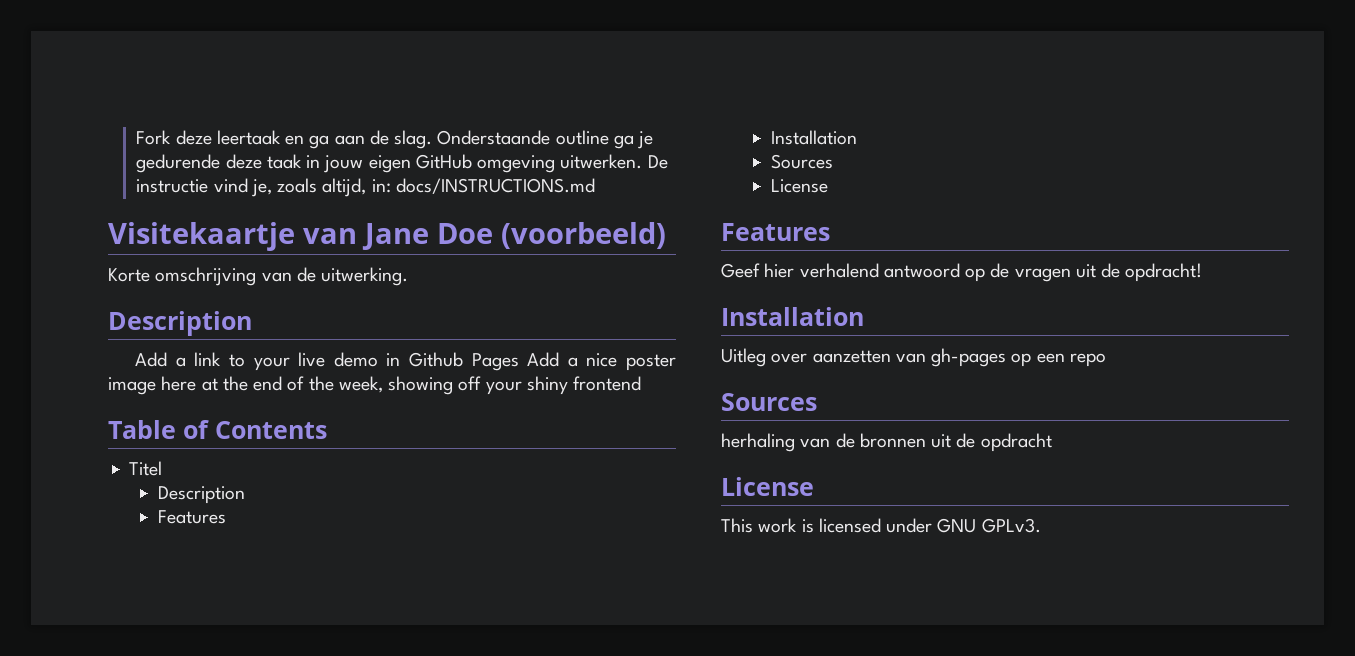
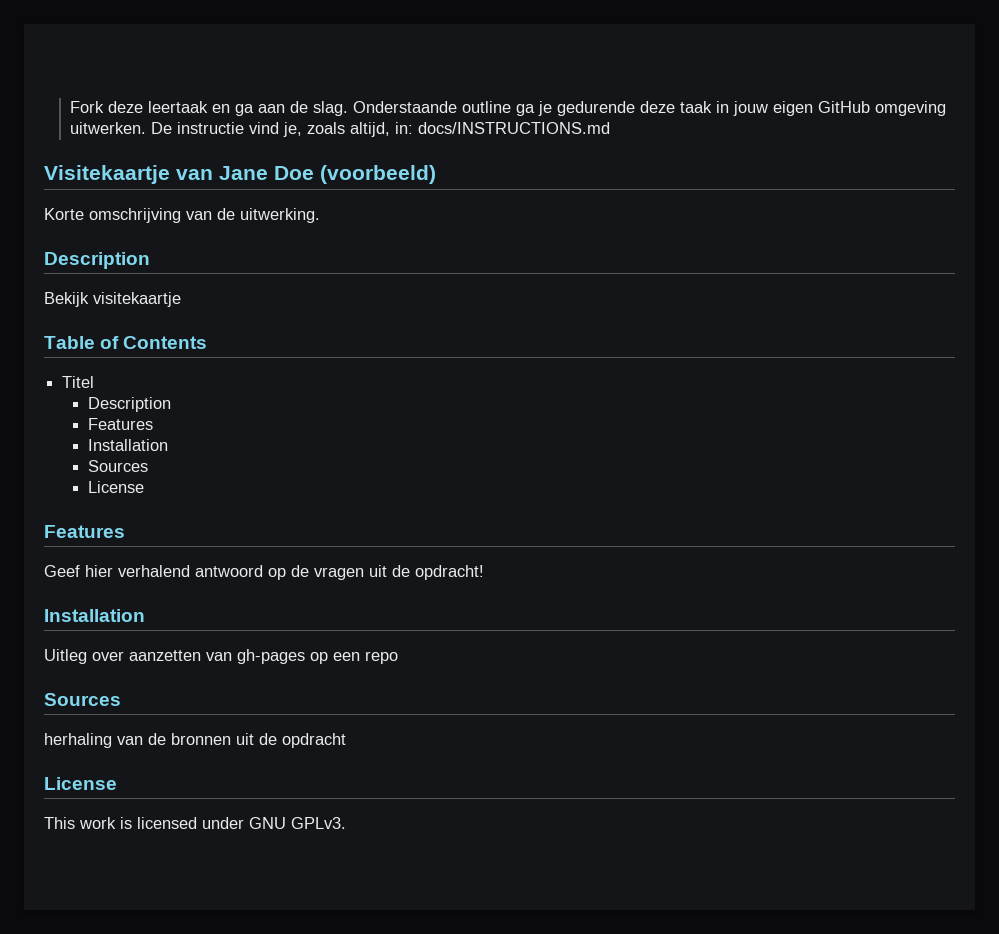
- Add a link to your live demo in Github Pages Add a nice poster image here at the end of the week, showing off your shiny frontend
+ Bekijk visitekaartje

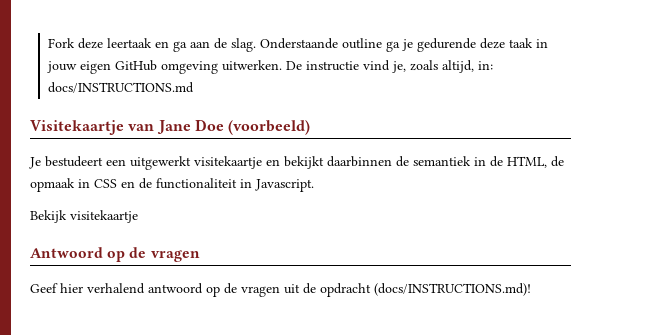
- Korte omschrijving van de uitwerking.
- Description
+ Je bestudeert een uitgewerkt visitekaartje en bekijkt daarbinnen de semantiek in de HTML, de opmaak in CSS en de functionaliteit in Javascript.
  Bekijk visitekaartje
- Table of Contents
- Titel
- Description
- Features
- Installation
- Sources
- License
- Features
+ Antwoord op de vragen
- Geef hier verhalend antwoord op de vragen uit de opdracht!
- Installation
- Uitleg over aanzetten van gh-pages op een repo
- Sources
- herhaling van de bronnen uit de opdracht
- License
- This work is licensed under GNU GPLv3.
+ Geef hier verhalend antwoord op de vragen uit de opdracht (docs/INSTRUCTIONS.md)!

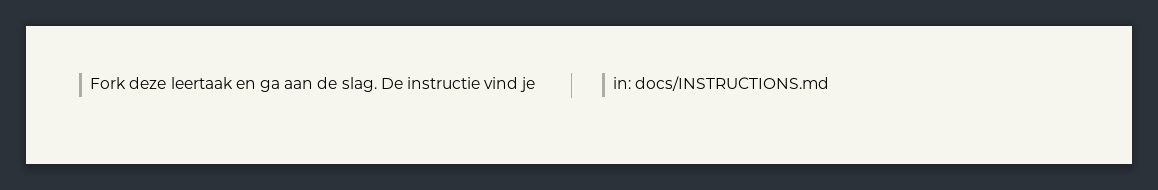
- Onderstaande outline ga je gedurende deze taak in jouw eigen GitHub omgeving uitwerken. De instructie vind je, zoals altijd, in: docs/INSTRUCTIONS.md
- Visitekaartje van Jane Doe (voorbeeld)
- Je bestudeert een uitgewerkt visitekaartje en bekijkt daarbinnen de semantiek in de HTML, de opmaak in CSS en de functionaliteit in Javascript.
- Bekijk visitekaartje
- Antwoord op de vragen
- Geef hier verhalend antwoord op de vragen uit de opdracht (docs/INSTRUCTIONS.md)!
+ De instructie vind je in: docs/INSTRUCTIONS.md

